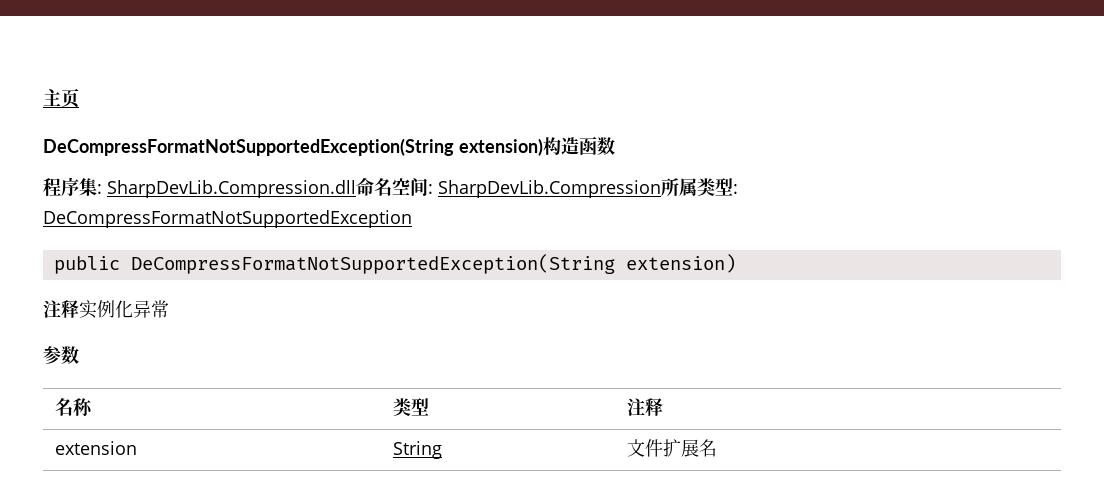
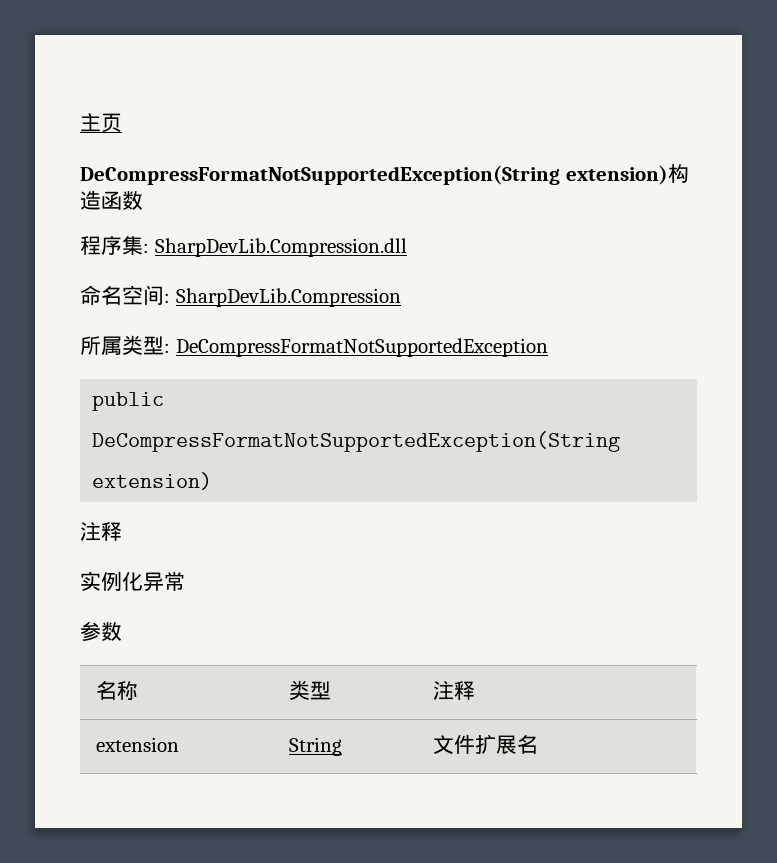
- 程序集: SharpDevLib.Compression.dll命名空间: SharpDevLib.Compression所属类型: DeCompressFormatNotSupportedException
+ 程序集: SharpDevLib.Compression.dll
+ 命名空间: SharpDevLib.Compression
+ 所属类型: DeCompressFormatNotSupportedException
  public DeCompressFormatNotSupportedException(String extension)
- 注释实例化异常
+ 注释
+ 实例化异常

